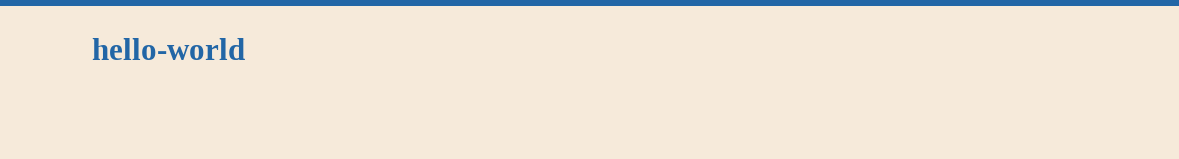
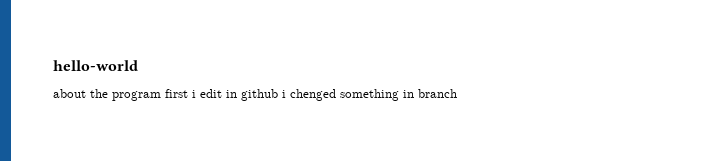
+ about the program first i edit in github i chenged something in branch

